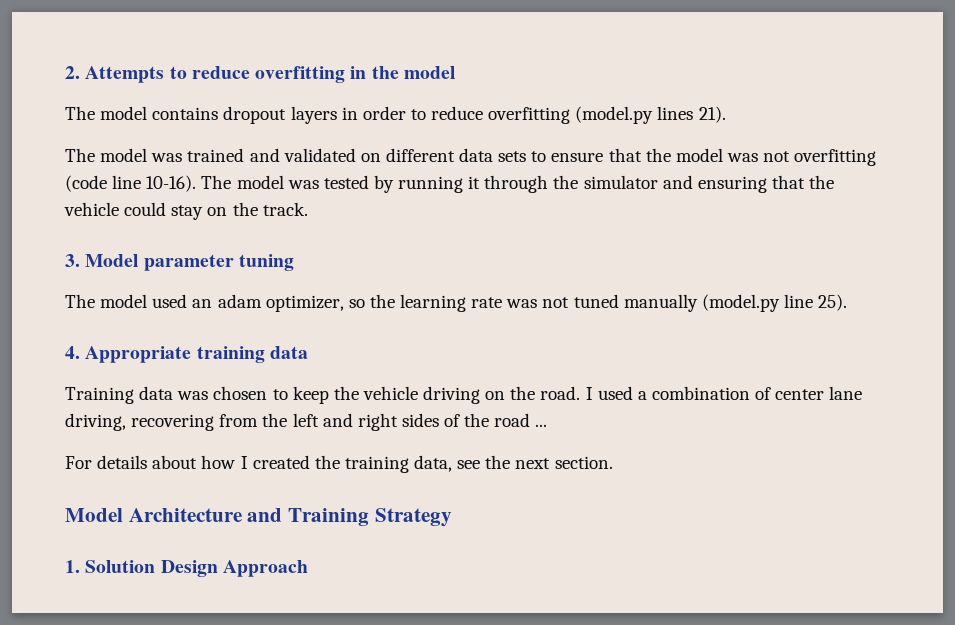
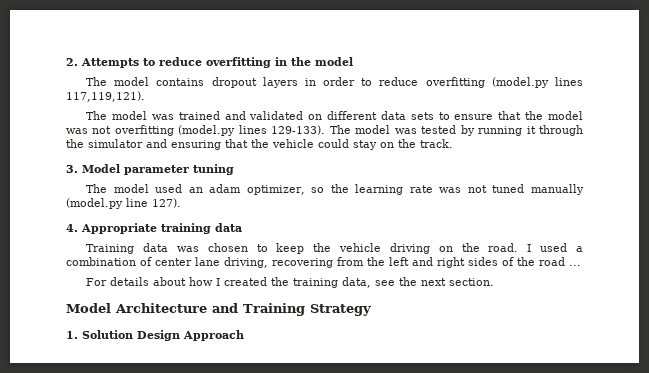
- The model contains dropout layers in order to reduce overfitting (model.py lines 21).
+ The model contains dropout layers in order to reduce overfitting (model.py lines 117,119,121).
- The model was trained and validated on different data sets to ensure that the model was not overfitting (code line 10-16).
+ The model was trained and validated on different data sets to ensure that the model was not overfitting (model.py lines 129-133).
- The model used an adam optimizer, so the learning rate was not tuned manually (model.py line 25).
+ The model used an adam optimizer, so the learning rate was not tuned manually (model.py line 127).

